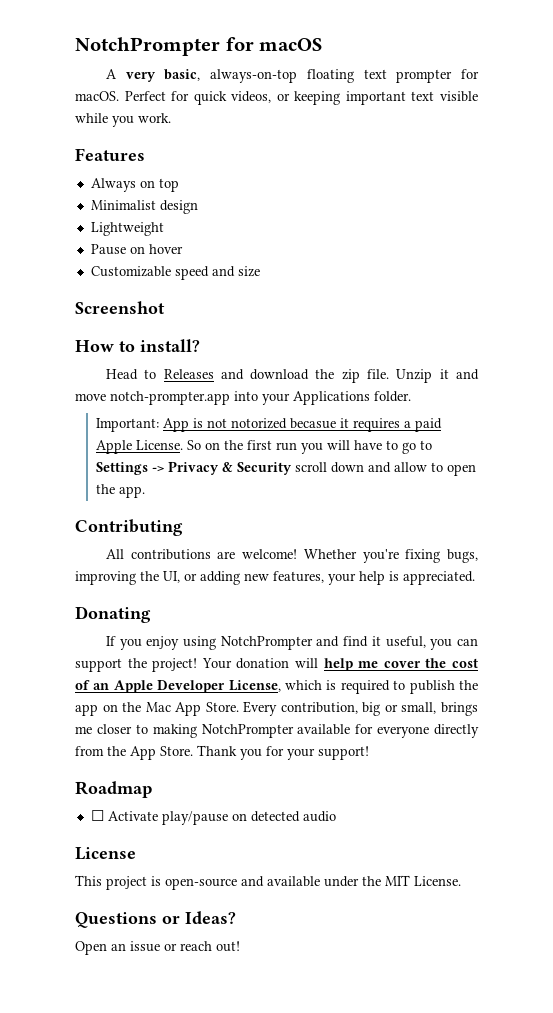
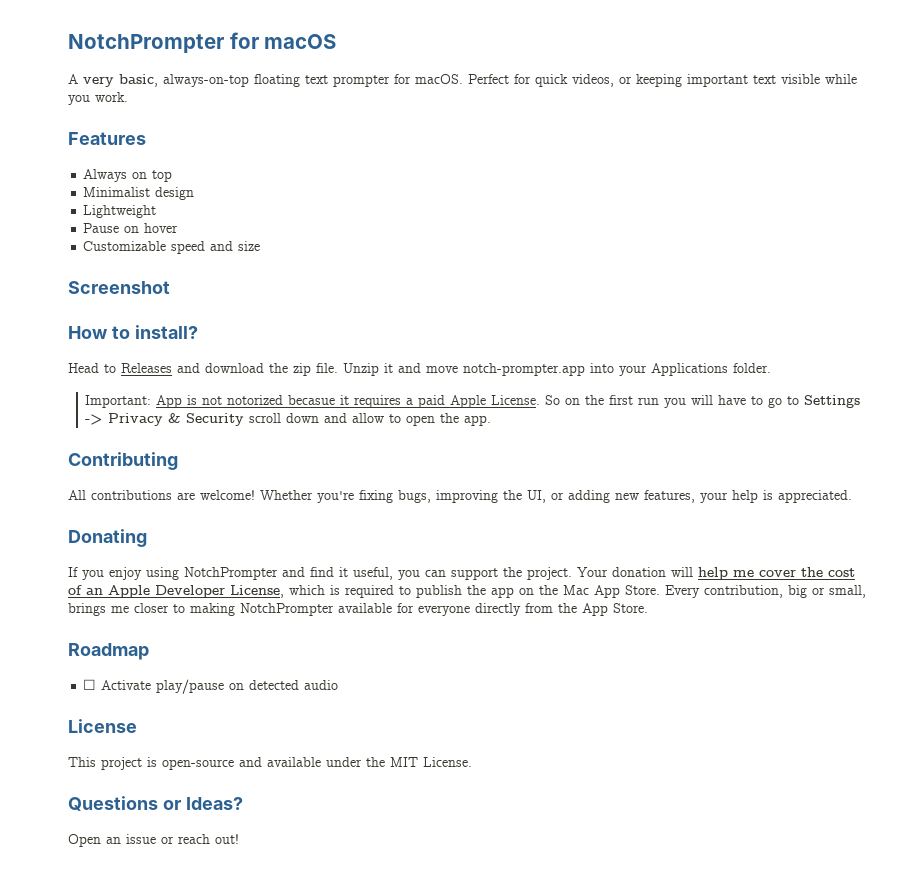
- If you enjoy using NotchPrompter and find it useful, you can support the project!
+ If you enjoy using NotchPrompter and find it useful, you can support the project.
- Thank you for your support!

